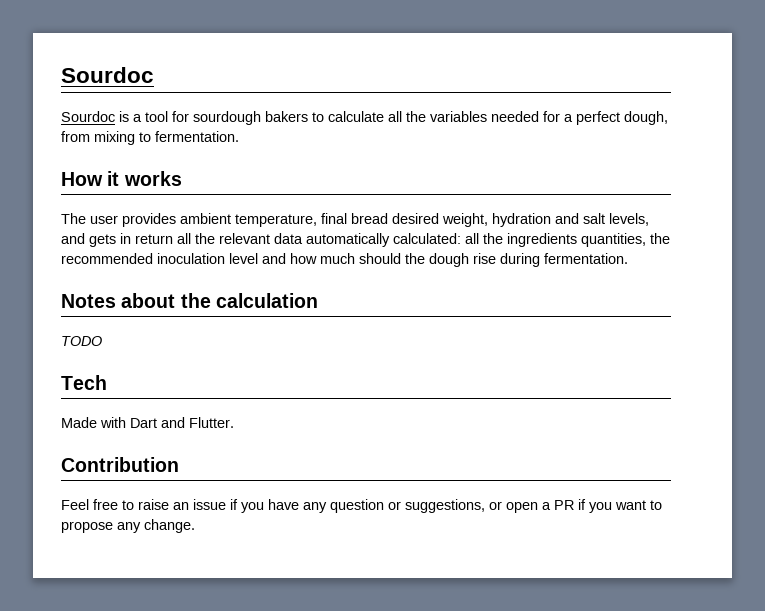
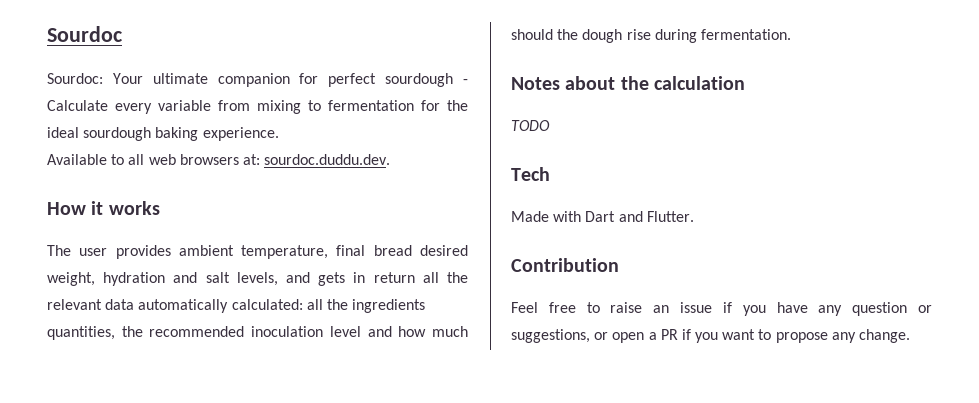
- Sourdoc is a tool for sourdough bakers to calculate all the variables needed for a perfect dough, from mixing to fermentation.
+ Sourdoc: Your ultimate companion for perfect sourdough - Calculate every variable from mixing to fermentation for the ideal sourdough baking experience.
+ Available to all web browsers at: sourdoc.duddu.dev.

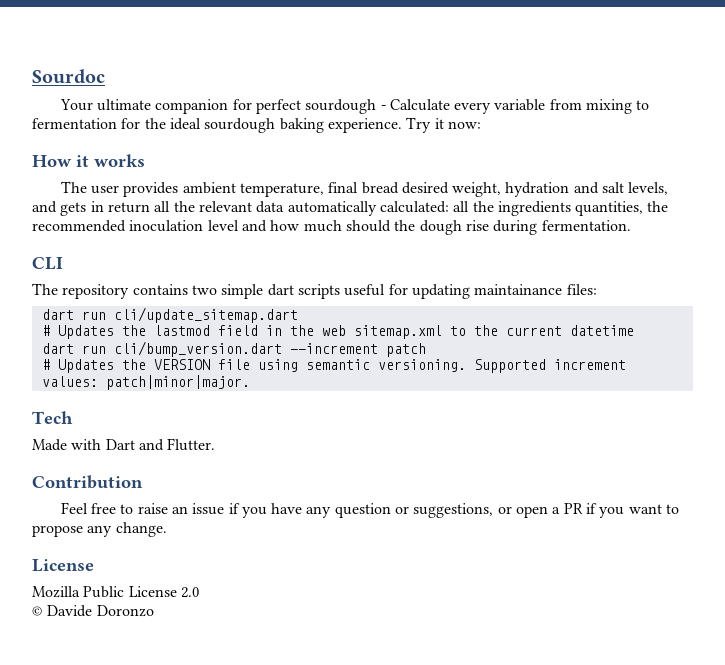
- Sourdoc: Your ultimate companion for perfect sourdough - Calculate every variable from mixing to fermentation for the ideal sourdough baking experience.
- Available to all web browsers at: sourdoc.duddu.dev.
+ Your ultimate companion for perfect sourdough - Calculate every variable from mixing to fermentation for the ideal sourdough baking experience. Try it now:
- Notes about the calculation
- TODO
+ CLI
+ The repository contains two simple dart scripts useful for updating maintainance files:
+ dart run cli/update_sitemap.dart
+ # Updates the lastmod field in the web sitemap.xml to the current datetime
+ dart run cli/bump_version.dart --increment patch
+ # Updates the VERSION file using semantic versioning. Supported increment values: patch|minor|major.
  Feel free to raise an issue if you have any question or suggestions, or open a PR if you want to propose any change.
+ License
+ Mozilla Public License 2.0
+ © Davide Doronzo

